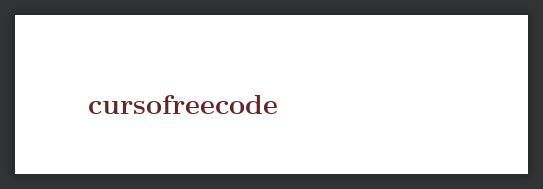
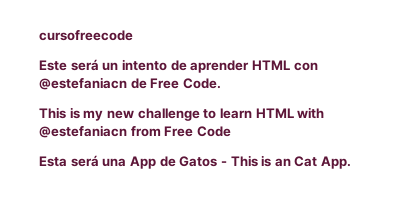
+ Este será un intento de aprender HTML con @estefaniacn de Free Code.
+ This is my new challenge to learn HTML with @estefaniacn from Free Code
+ Esta será una App de Gatos - This is an Cat App.

